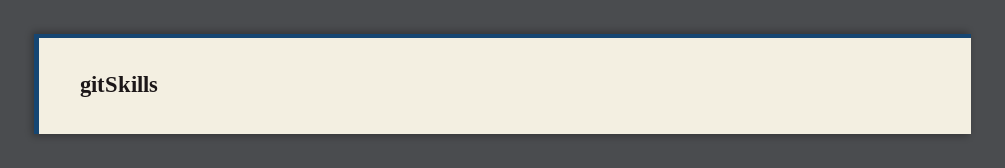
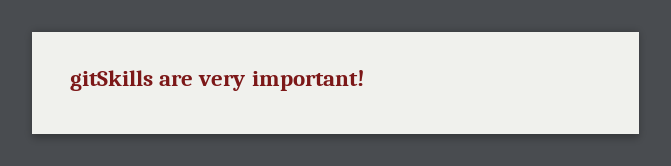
- gitSkills
+ gitSkills are very important!

